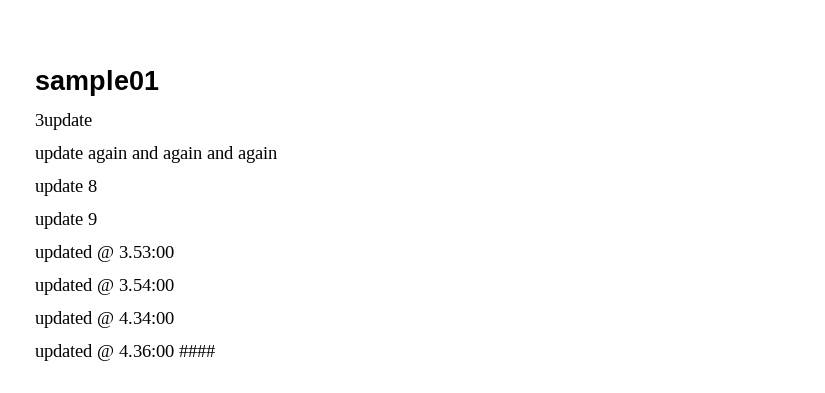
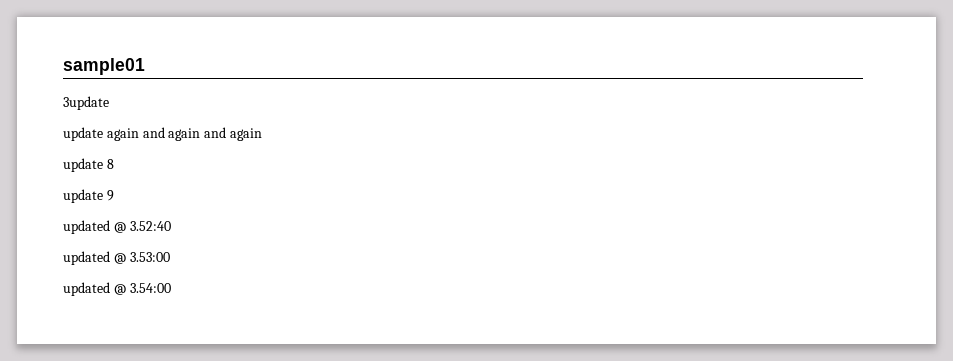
+ updated @ 3.52:40
- updated @ 4.34:00
- updated @ 4.36:00 ####

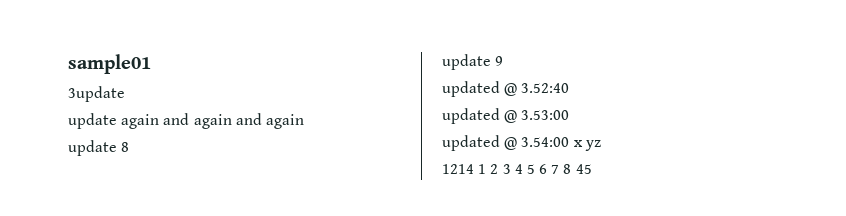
- updated @ 3.54:00
+ updated @ 3.54:00 x yz
+ 1214 1 2 3 4 5 6 7 8 45

